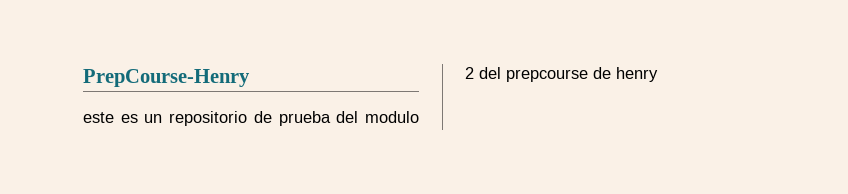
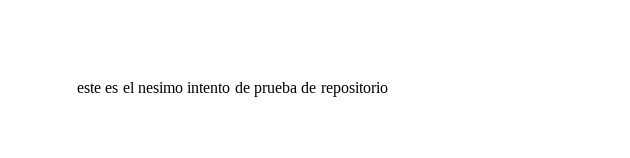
- PrepCourse-Henry
- este es un repositorio de prueba del modulo 2 del prepcourse de henry
+ este es el nesimo intento de prueba de repositorio

